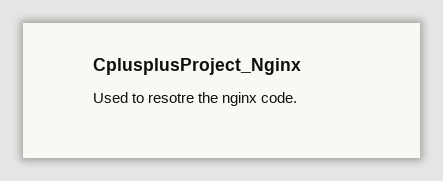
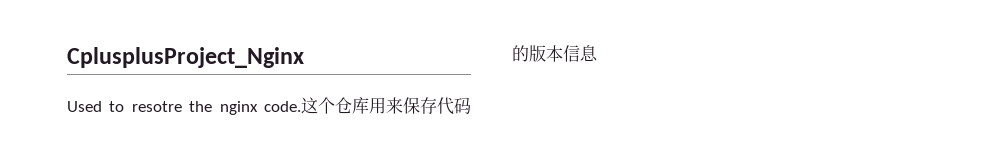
+ 这个仓库用来保存代码的版本信息

